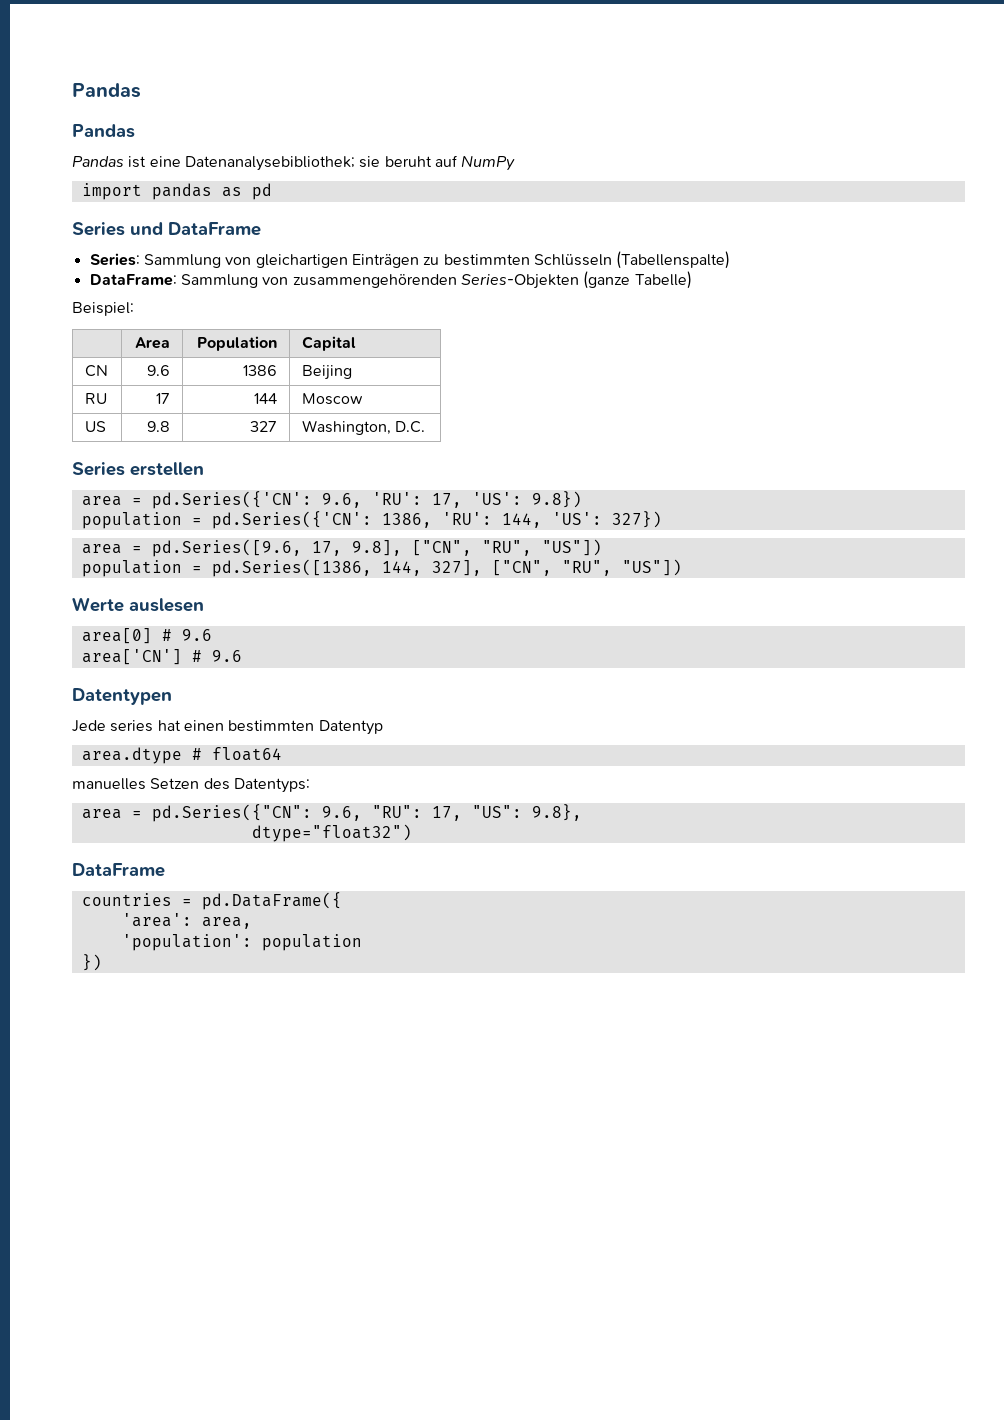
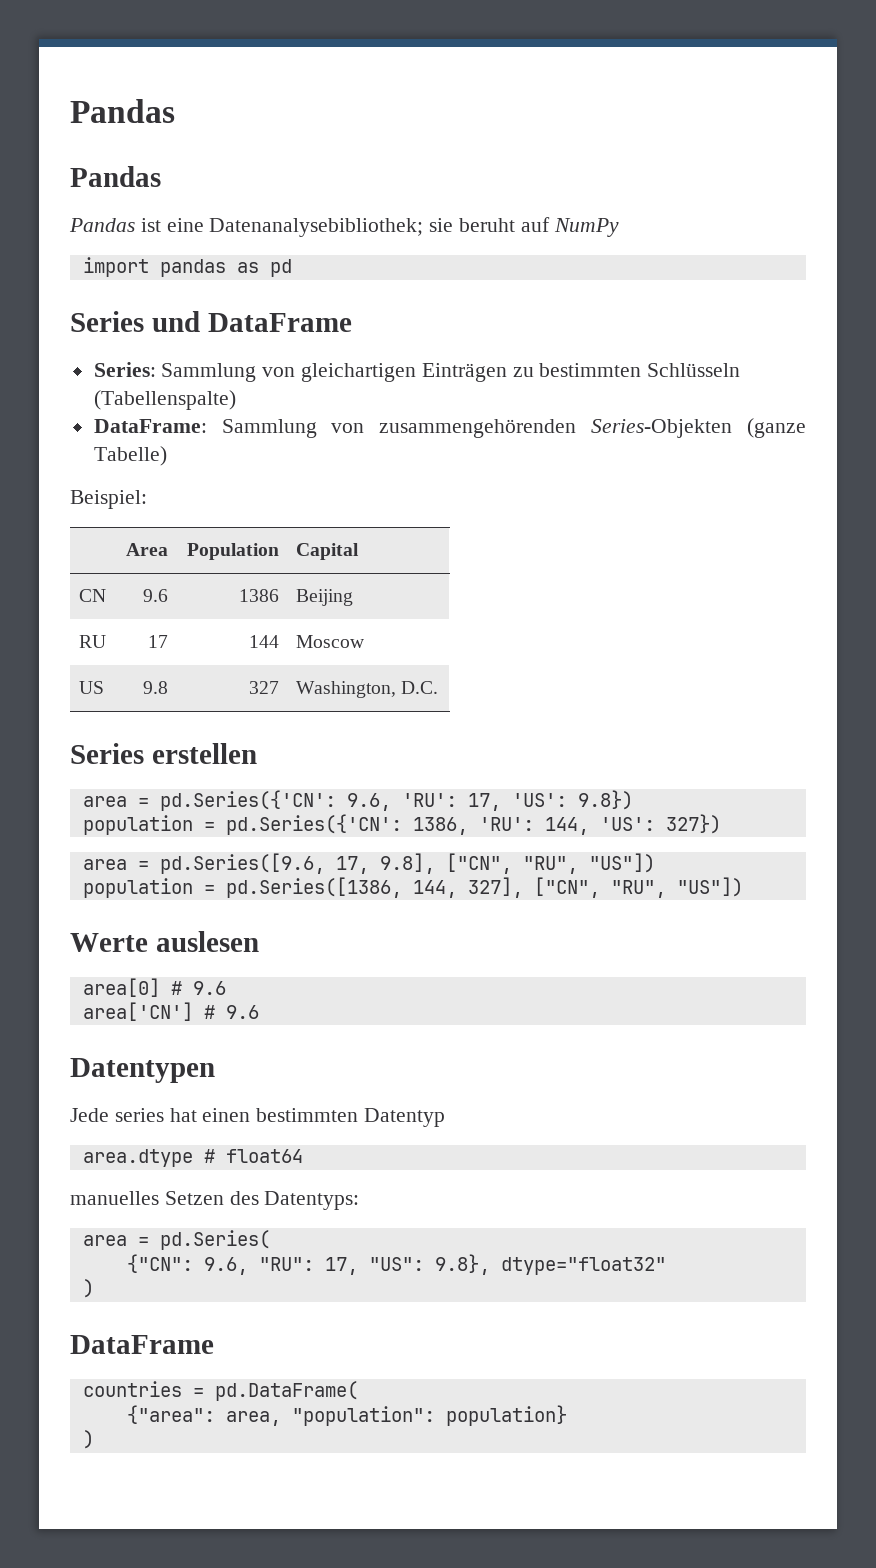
- area = pd.Series({"CN": 9.6, "RU": 17, "US": 9.8},
- dtype="float32")
+ area = pd.Series(
+ {"CN": 9.6, "RU": 17, "US": 9.8}, dtype="float32"
+ )
- countries = pd.DataFrame({
- 'area': area,
- 'population': population
- })
+ countries = pd.DataFrame(
+ {"area": area, "population": population}
+ )

